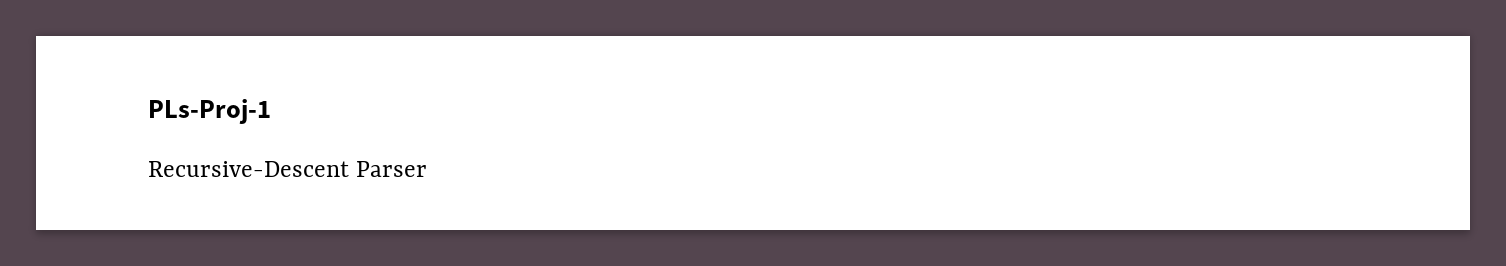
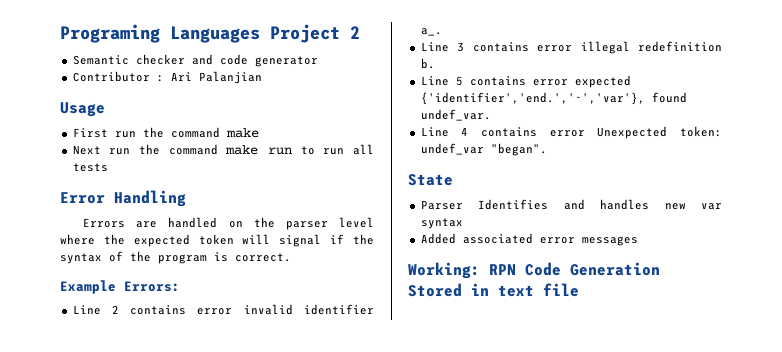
- PLs-Proj-1
- Recursive-Descent Parser
+ Programing Languages Project 2
+ Semantic checker and code generator
+ Contributor : Ari Palanjian
+ Usage
+ First run the command make
+ Next run the command make run to run all tests
+ Error Handling
+ Errors are handled on the parser level where the expected token will signal if the syntax of the program is correct.
+ Example Errors:
+ Line 2 contains error invalid identifier a_.
+ Line 3 contains error illegal redefinition b.
+ Line 5 contains error expected {'identifier','end.','~','var'}, found undef_var.
+ Line 4 contains error Unexpected token: undef_var "began".
+ State
+ Parser Identifies and handles new var syntax
+ Added associated error messages
+ Working: RPN Code Generation Stored in text file

